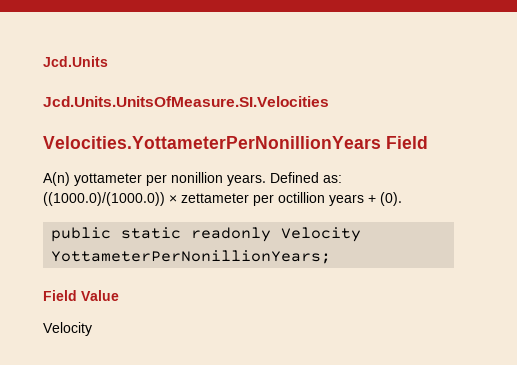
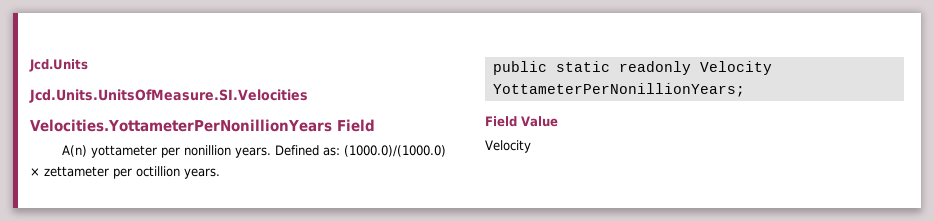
- Defined as: ((1000.0)/(1000.0)) × zettameter per octillion years + (0).
+ Defined as: (1000.0)/(1000.0) × zettameter per octillion years.

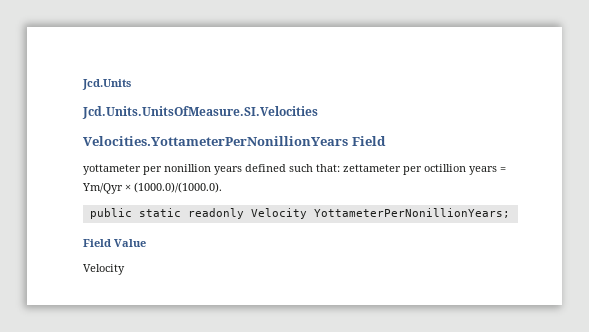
- A(n) yottameter per nonillion years. Defined as: (1000.0)/(1000.0) × zettameter per octillion years.
+ yottameter per nonillion years defined such that: zettameter per octillion years = Ym/Qyr × (1000.0)/(1000.0).

